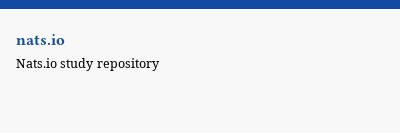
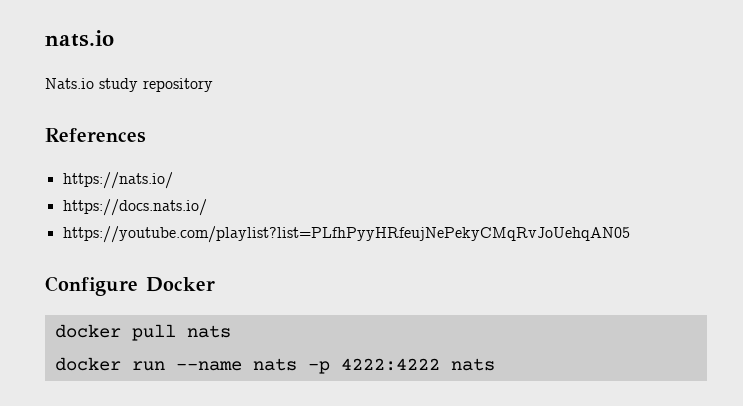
+ References
+ https://nats.io/
+ https://docs.nats.io/
+ https://youtube.com/playlist?list=PLfhPyyHRfeujNePekyCMqRvJoUehqAN05
+ Configure Docker
+ docker pull nats
+ docker run --name nats -p 4222:4222 nats

